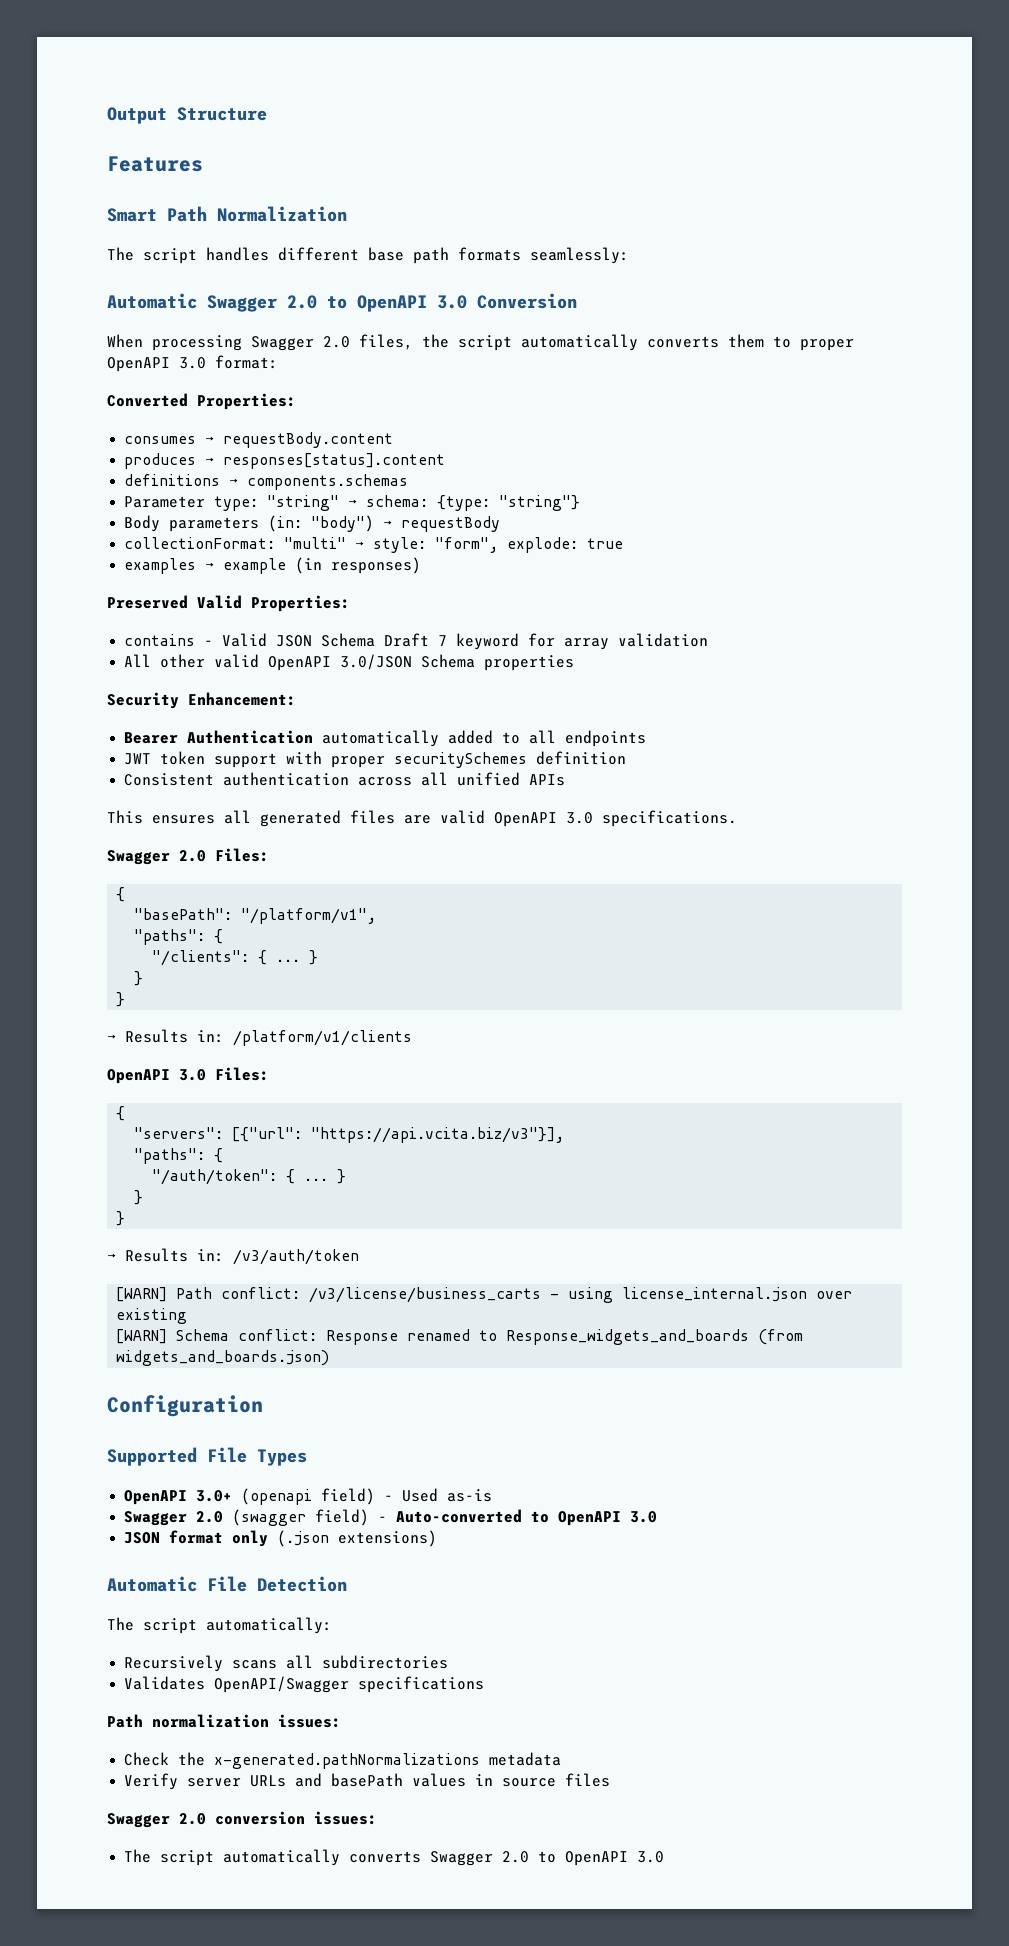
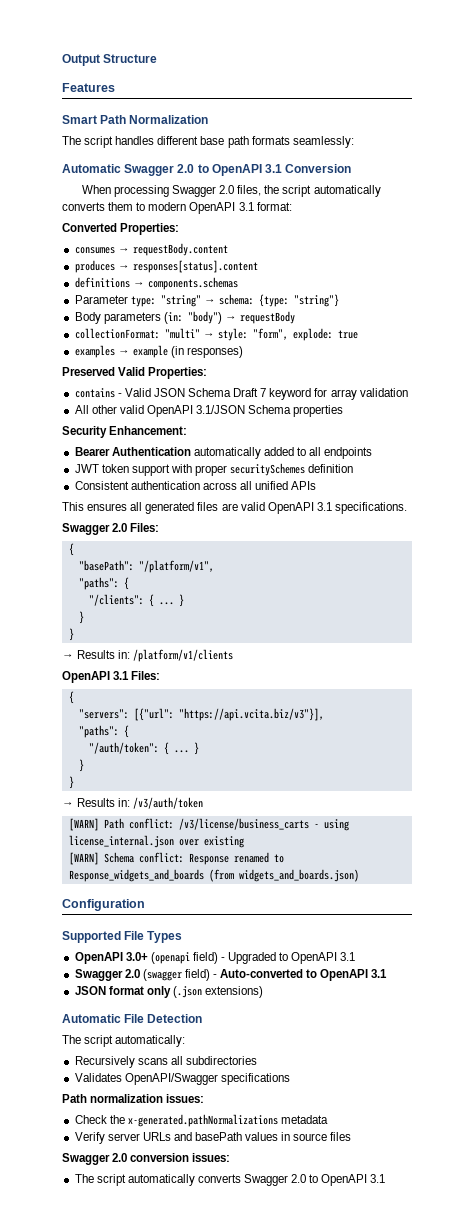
- Automatic Swagger 2.0 to OpenAPI 3.0 Conversion
+ Automatic Swagger 2.0 to OpenAPI 3.1 Conversion
- When processing Swagger 2.0 files, the script automatically converts them to proper OpenAPI 3.0 format:
+ When processing Swagger 2.0 files, the script automatically converts them to modern OpenAPI 3.1 format:
- All other valid OpenAPI 3.0/JSON Schema properties
+ All other valid OpenAPI 3.1/JSON Schema properties
- This ensures all generated files are valid OpenAPI 3.0 specifications.
+ This ensures all generated files are valid OpenAPI 3.1 specifications.
- OpenAPI 3.0 Files:
+ OpenAPI 3.1 Files:
- OpenAPI 3.0+ (openapi field) - Used as-is
+ OpenAPI 3.0+ (openapi field) - Upgraded to OpenAPI 3.1
- Swagger 2.0 (swagger field) - Auto-converted to OpenAPI 3.0
+ Swagger 2.0 (swagger field) - Auto-converted to OpenAPI 3.1
- The script automatically converts Swagger 2.0 to OpenAPI 3.0
+ The script automatically converts Swagger 2.0 to OpenAPI 3.1

